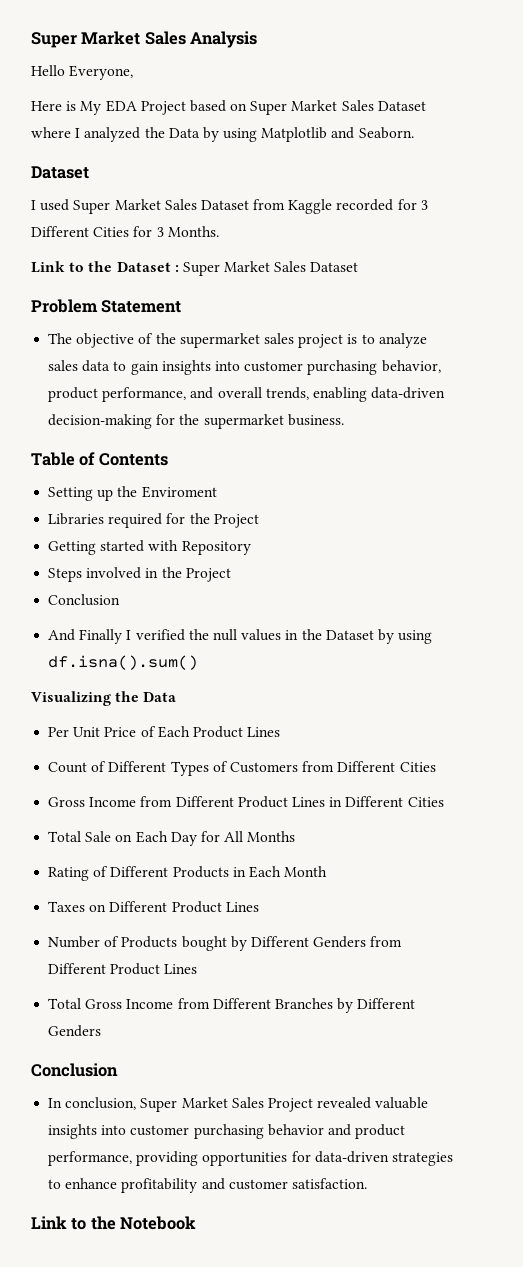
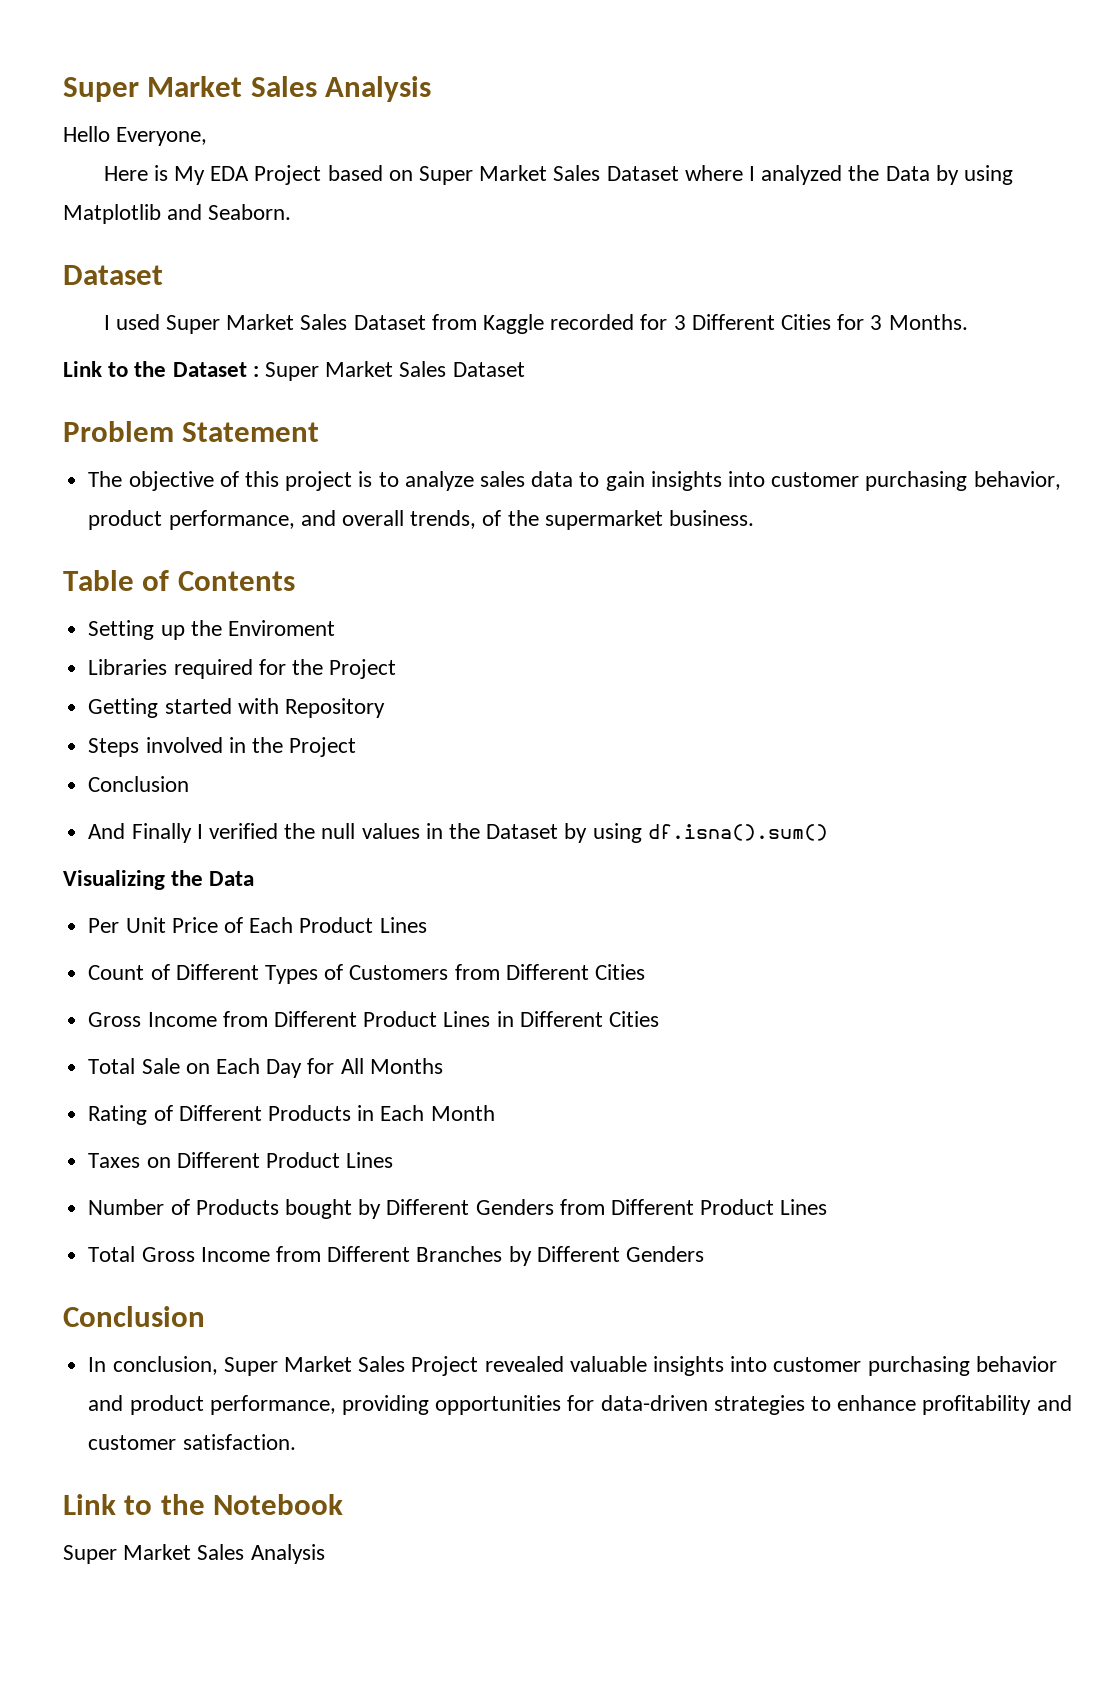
- The objective of the supermarket sales project is to analyze sales data to gain insights into customer purchasing behavior, product performance, and overall trends, enabling data-driven decision-making for the supermarket business.
+ The objective of this project is to analyze sales data to gain insights into customer purchasing behavior, product performance, and overall trends, of the supermarket business.
  Link to the Notebook
+ Super Market Sales Analysis

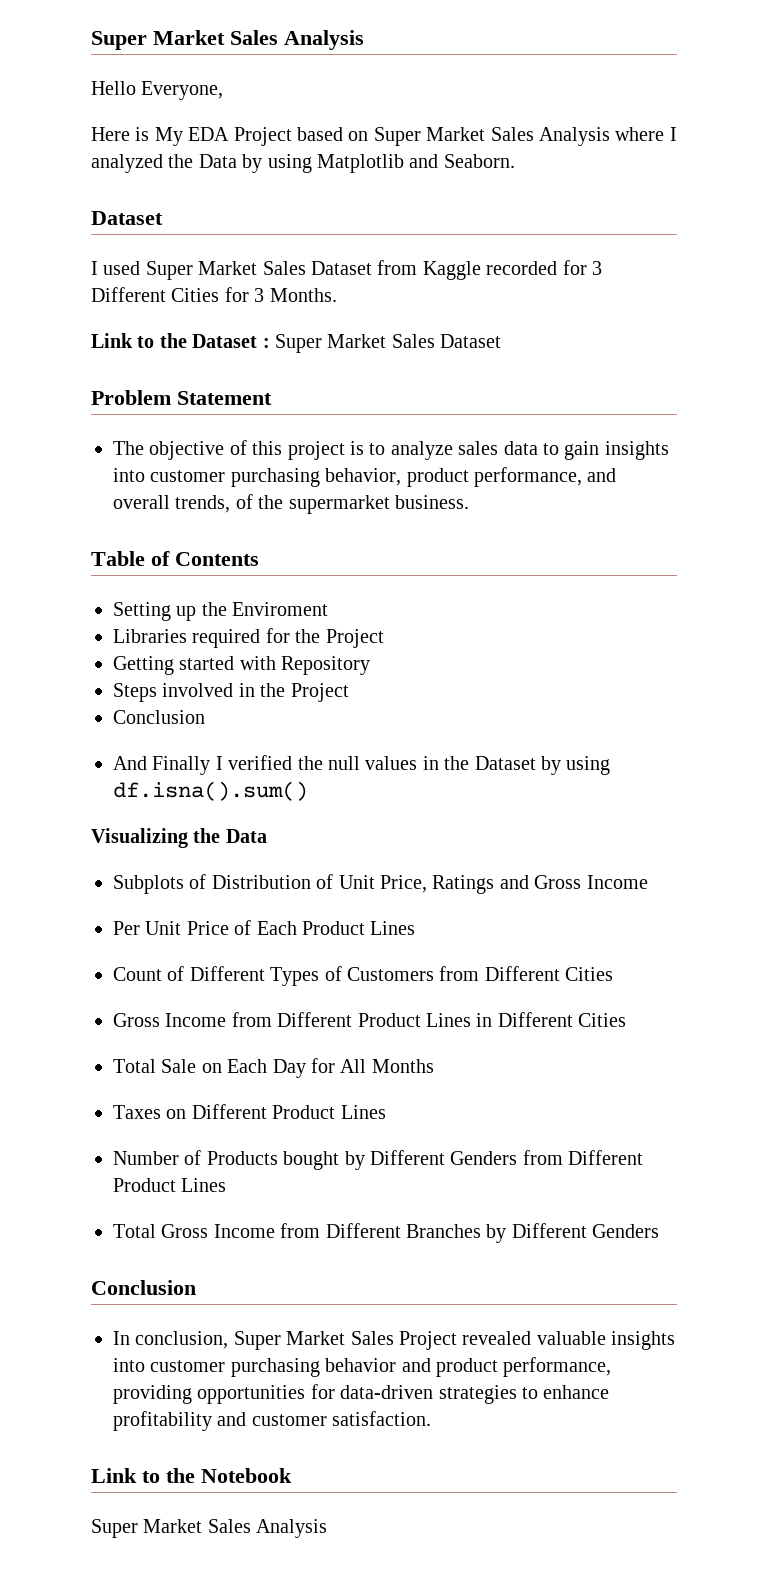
- Here is My EDA Project based on Super Market Sales Dataset where I analyzed the Data by using Matplotlib and Seaborn.
+ Here is My EDA Project based on Super Market Sales Analysis where I analyzed the Data by using Matplotlib and Seaborn.
+ Subplots of Distribution of Unit Price, Ratings and Gross Income
- Rating of Different Products in Each Month

